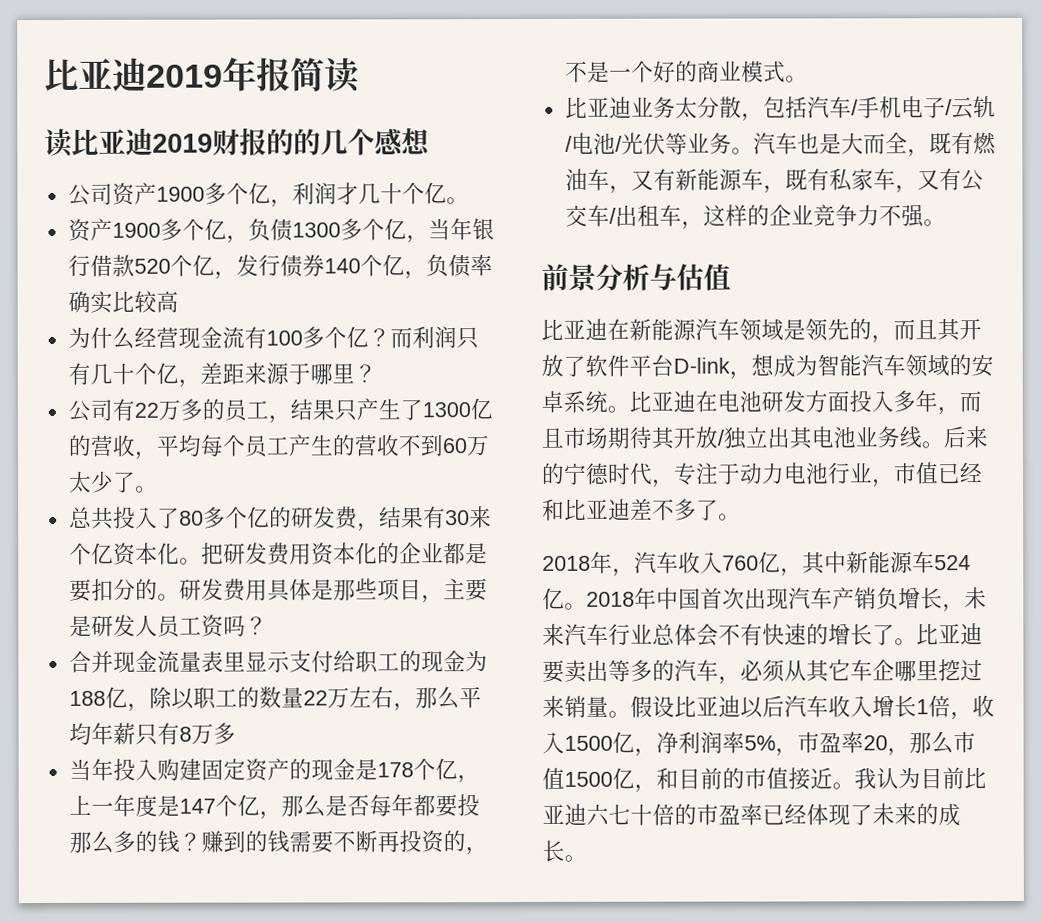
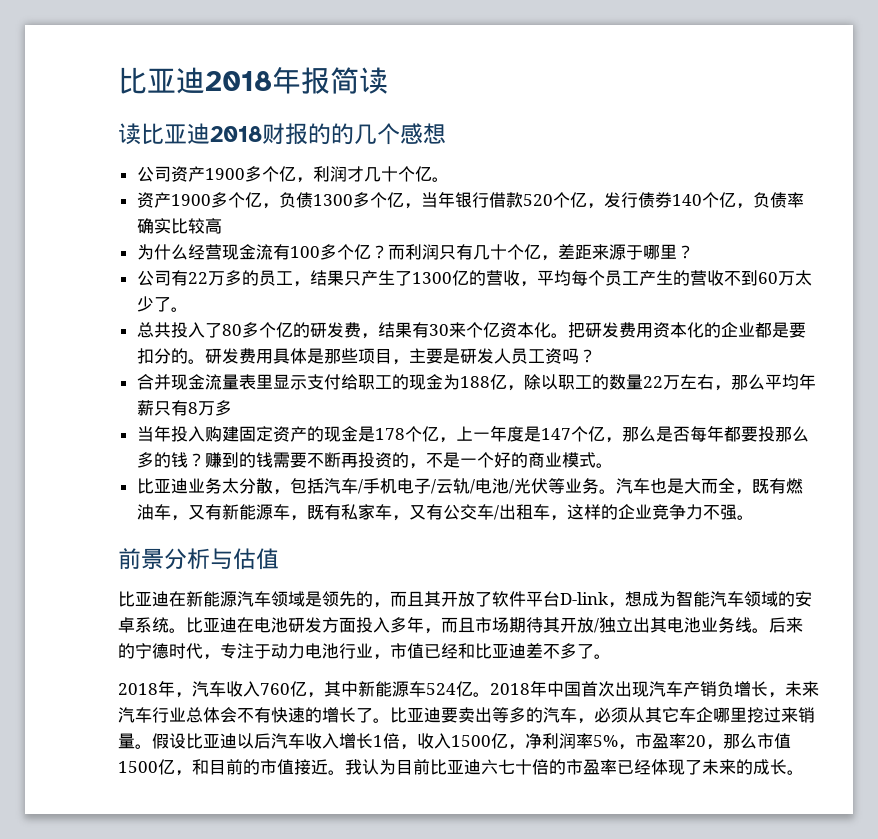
- 比亚迪2019年报简读
+ 比亚迪2018年报简读
- 读比亚迪2019财报的的几个感想
+ 读比亚迪2018财报的的几个感想

